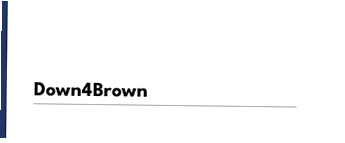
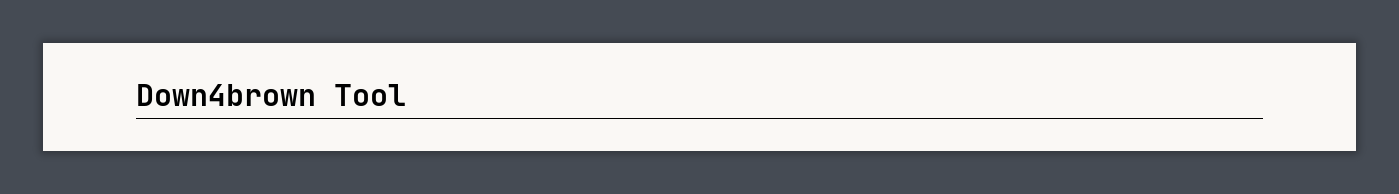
- Down4Brown
+ Down4brown Tool

